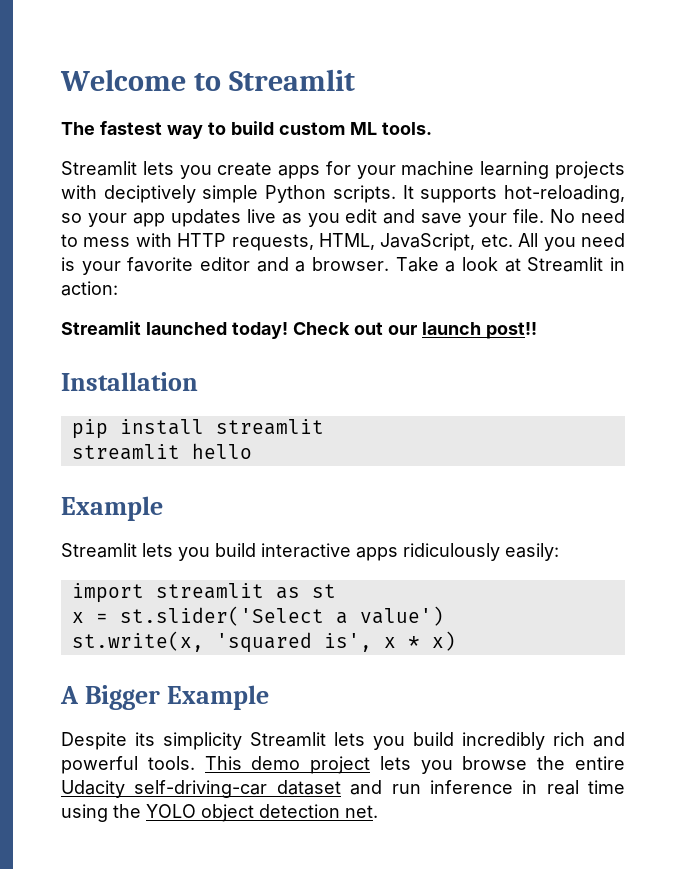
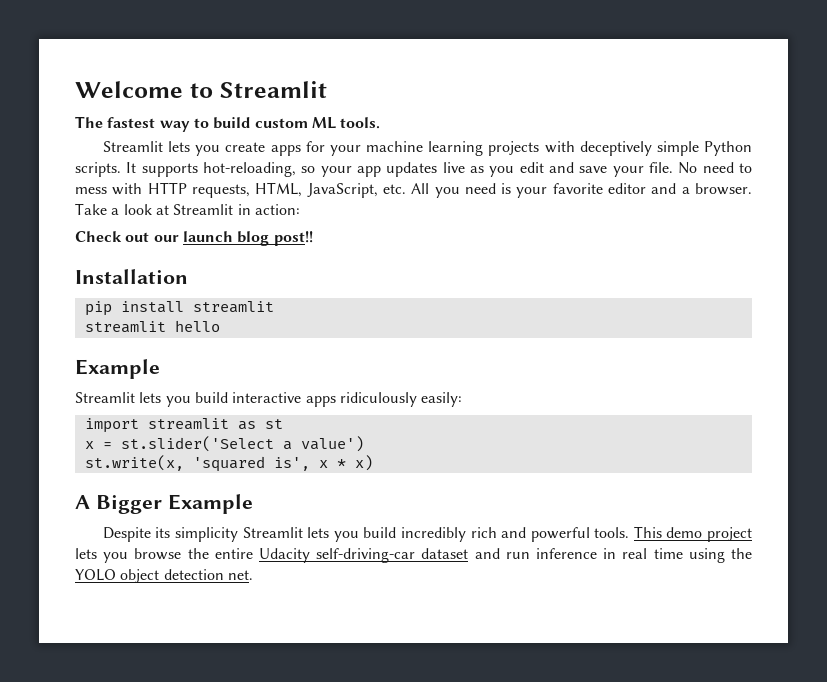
- Streamlit lets you create apps for your machine learning projects with deciptively simple Python scripts.
+ Streamlit lets you create apps for your machine learning projects with deceptively simple Python scripts.
- Streamlit launched today! Check out our launch post!!
+ Check out our launch blog post!!

